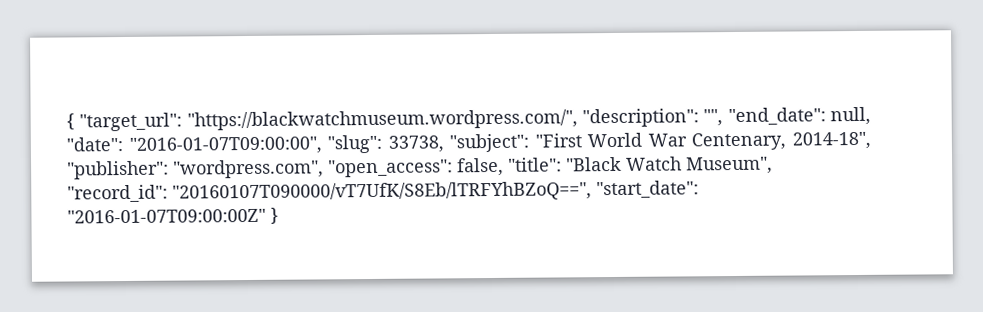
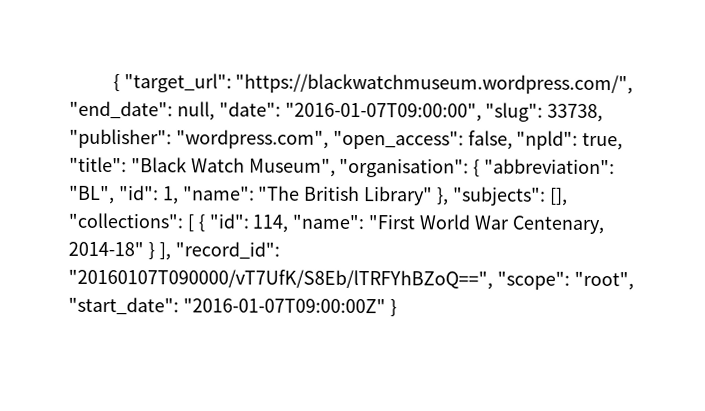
- { "target_url": "https://blackwatchmuseum.wordpress.com/", "description": "", "end_date": null, "date": "2016-01-07T09:00:00", "slug": 33738, "subject": "First World War Centenary, 2014-18", "publisher": "wordpress.com", "open_access": false, "title": "Black Watch Museum", "record_id": "20160107T090000/vT7UfK/S8Eb/lTRFYhBZoQ==", "start_date": "2016-01-07T09:00:00Z" }
+ { "target_url": "https://blackwatchmuseum.wordpress.com/", "end_date": null, "date": "2016-01-07T09:00:00", "slug": 33738, "publisher": "wordpress.com", "open_access": false, "npld": true, "title": "Black Watch Museum", "organisation": { "abbreviation": "BL", "id": 1, "name": "The British Library" }, "subjects": [], "collections": [ { "id": 114, "name": "First World War Centenary, 2014-18" } ], "record_id": "20160107T090000/vT7UfK/S8Eb/lTRFYhBZoQ==", "scope": "root", "start_date": "2016-01-07T09:00:00Z" }

